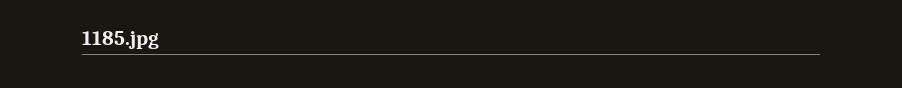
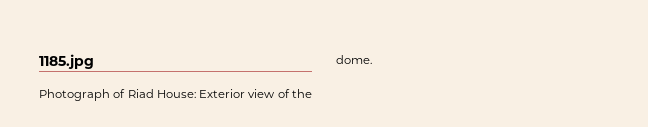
+ Photograph of Riad House: Exterior view of the dome.

